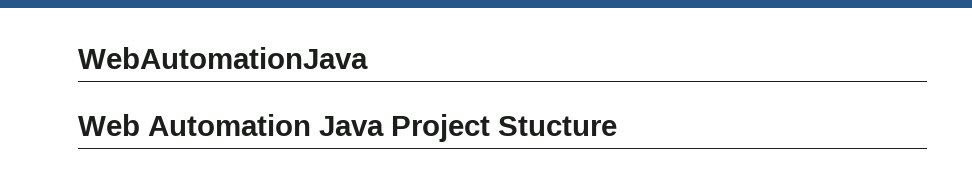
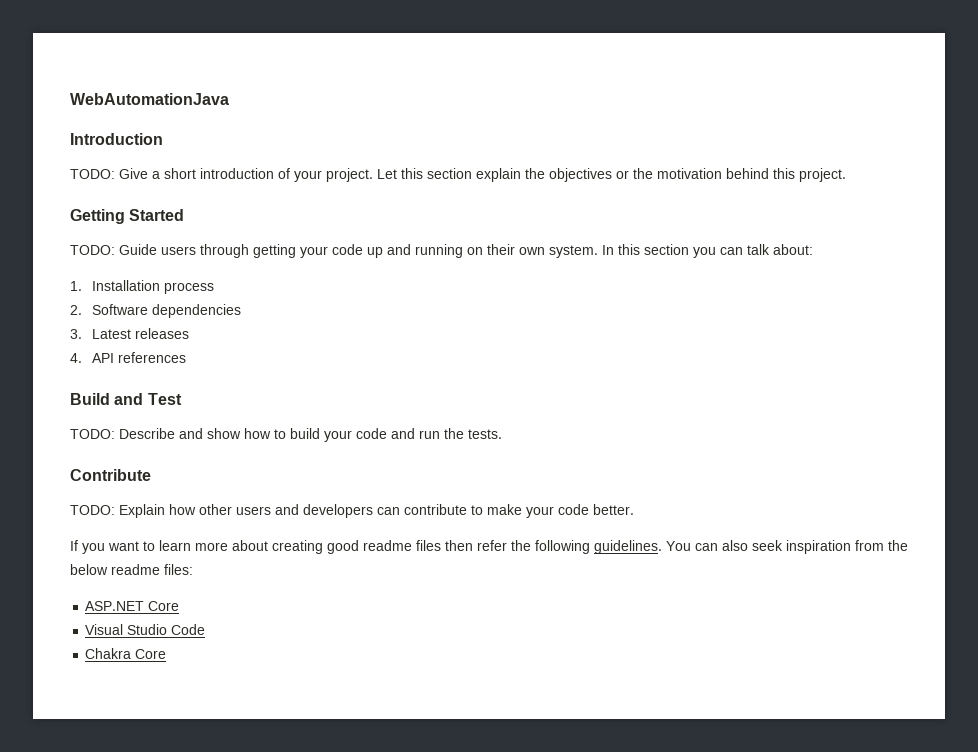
- Web Automation Java Project Stucture
+ Introduction
+ TODO: Give a short introduction of your project. Let this section explain the objectives or the motivation behind this project.
+ Getting Started
+ TODO: Guide users through getting your code up and running on their own system. In this section you can talk about:
+ 1. Installation process
+ 2. Software dependencies
+ 3. Latest releases
+ 4. API references
+ Build and Test
+ TODO: Describe and show how to build your code and run the tests.
+ Contribute
+ TODO: Explain how other users and developers can contribute to make your code better.
+ If you want to learn more about creating good readme files then refer the following guidelines. You can also seek inspiration from the below readme files:
+ ASP.NET Core
+ Visual Studio Code
+ Chakra Core

